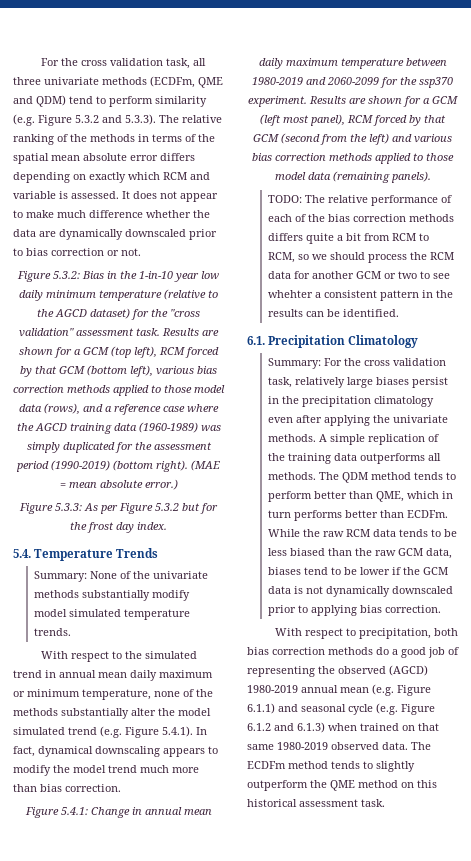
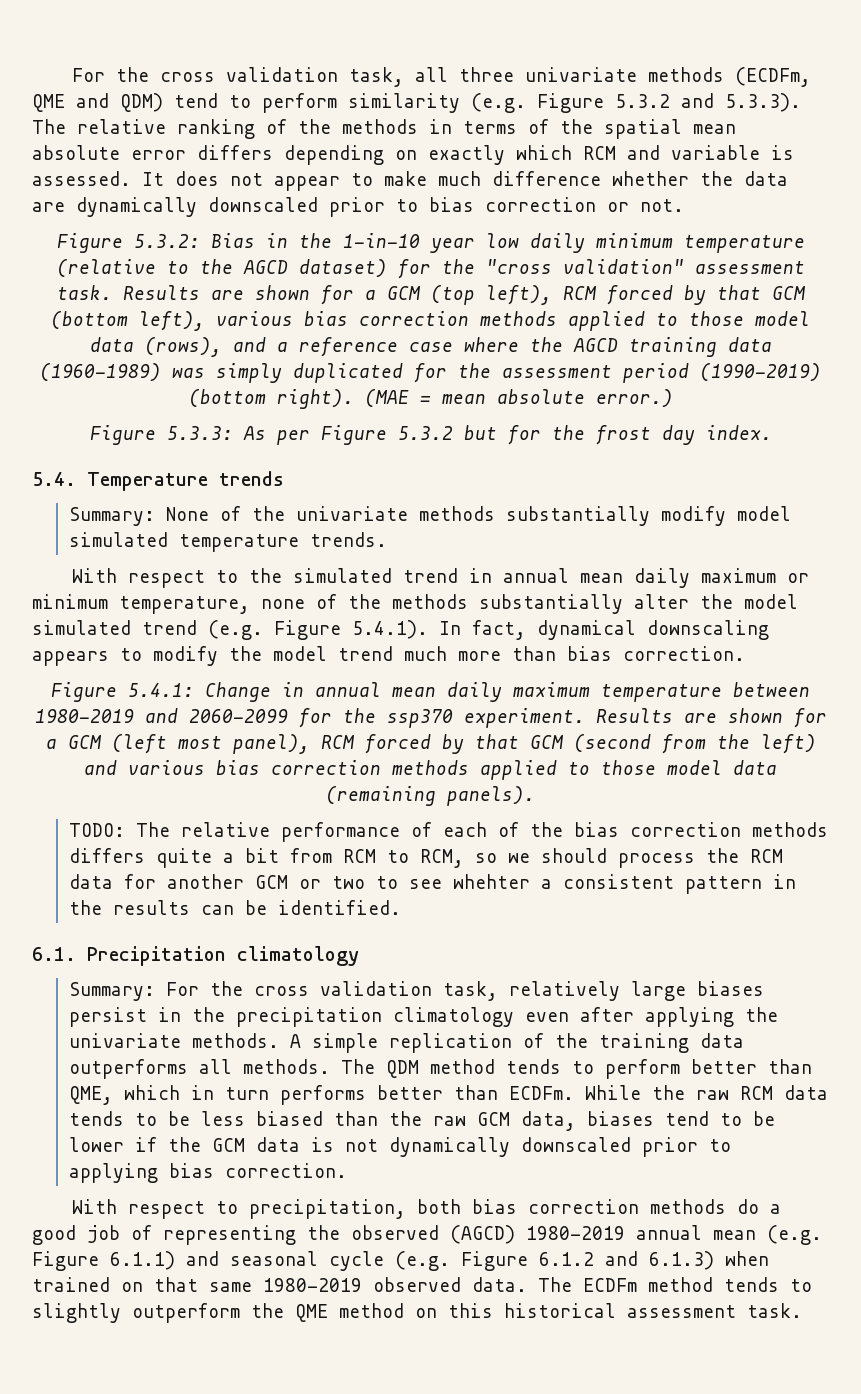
- 5.4. Temperature Trends
+ 5.4. Temperature trends
- 6.1. Precipitation Climatology
+ 6.1. Precipitation climatology

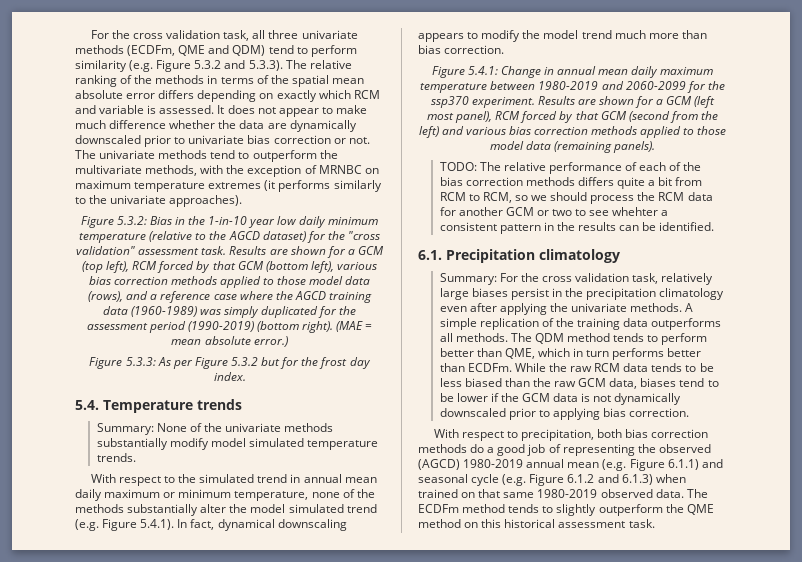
- It does not appear to make much difference whether the data are dynamically downscaled prior to bias correction or not.
+ It does not appear to make much difference whether the data are dynamically downscaled prior to univariate bias correction or not. The univariate methods tend to outperform the multivariate methods, with the exception of MRNBC on maximum temperature extremes (it performs similarly to the univariate approaches).

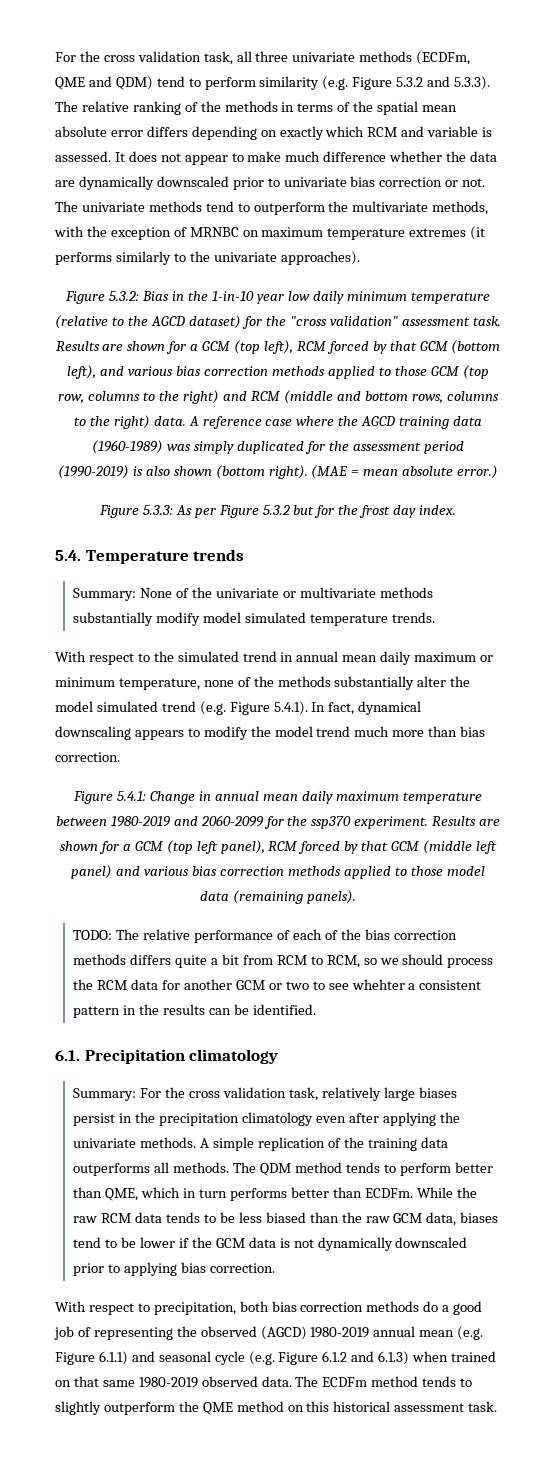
- Results are shown for a GCM (top left), RCM forced by that GCM (bottom left), various bias correction methods applied to those model data (rows), and a reference case where the AGCD training data (1960-1989) was simply duplicated for the assessment period (1990-2019) (bottom right).
+ Results are shown for a GCM (top left), RCM forced by that GCM (bottom left), and various bias correction methods applied to those GCM (top row, columns to the right) and RCM (middle and bottom rows, columns to the right) data. A reference case where the AGCD training data (1960-1989) was simply duplicated for the assessment period (1990-2019) is also shown (bottom right).
- Summary: None of the univariate methods substantially modify model simulated temperature trends.
+ Summary: None of the univariate or multivariate methods substantially modify model simulated temperature trends.
- Results are shown for a GCM (left most panel), RCM forced by that GCM (second from the left) and various bias correction methods applied to those model data (remaining panels).
+ Results are shown for a GCM (top left panel), RCM forced by that GCM (middle left panel) and various bias correction methods applied to those model data (remaining panels).

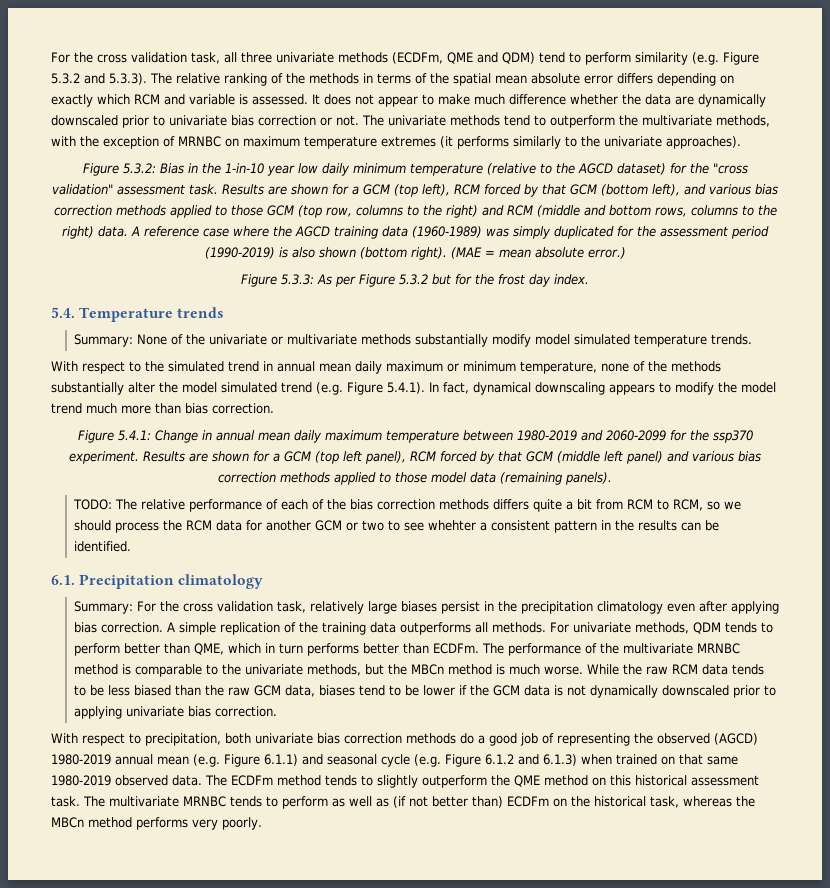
- Summary: For the cross validation task, relatively large biases persist in the precipitation climatology even after applying the univariate methods.
+ Summary: For the cross validation task, relatively large biases persist in the precipitation climatology even after applying bias correction.
- The QDM method tends to perform better than QME, which in turn performs better than ECDFm.
+ For univariate methods, QDM tends to perform better than QME, which in turn performs better than ECDFm.
+ The performance of the multivariate MRNBC method is comparable to the univariate methods, but the MBCn method is much worse.
- While the raw RCM data tends to be less biased than the raw GCM data, biases tend to be lower if the GCM data is not dynamically downscaled prior to applying bias correction.
+ While the raw RCM data tends to be less biased than the raw GCM data, biases tend to be lower if the GCM data is not dynamically downscaled prior to applying univariate bias correction.
- With respect to precipitation, both bias correction methods do a good job of representing the observed (AGCD) 1980-2019 annual mean (e.g. Figure 6.1.1) and seasonal cycle (e.g. Figure 6.1.2 and 6.1.3) when trained on that same 1980-2019 observed data.
+ With respect to precipitation, both univariate bias correction methods do a good job of representing the observed (AGCD) 1980-2019 annual mean (e.g. Figure 6.1.1) and seasonal cycle (e.g. Figure 6.1.2 and 6.1.3) when trained on that same 1980-2019 observed data.
+ The multivariate MRNBC tends to perform as well as (if not better than) ECDFm on the historical task, whereas the MBCn method performs very poorly.

